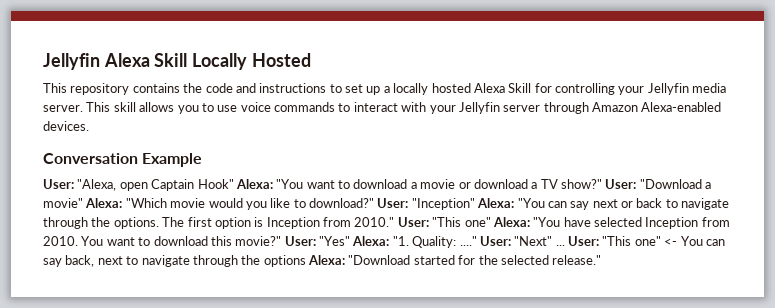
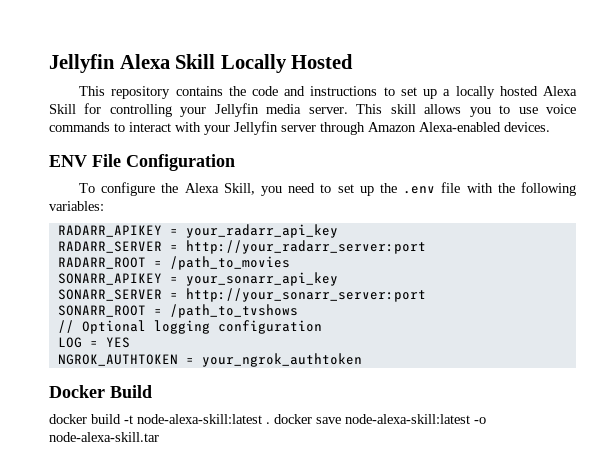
- Conversation Example
- User: "Alexa, open Captain Hook" Alexa: "You want to download a movie or download a TV show?" User: "Download a movie" Alexa: "Which movie would you like to download?" User: "Inception" Alexa: "You can say next or back to navigate through the options. The first option is Inception from 2010." User: "This one" Alexa: "You have selected Inception from 2010. You want to download this movie?" User: "Yes" Alexa: "1. Quality: ...." User: "Next" ... User: "This one" <- You can say back, next to navigate through the options Alexa: "Download started for the selected release."
+ ENV File Configuration
+ To configure the Alexa Skill, you need to set up the .env file with the following variables:
+ RADARR_APIKEY = your_radarr_api_key
+ RADARR_SERVER = http://your_radarr_server:port
+ RADARR_ROOT = /path_to_movies
+ SONARR_APIKEY = your_sonarr_api_key
+ SONARR_SERVER = http://your_sonarr_server:port
+ SONARR_ROOT = /path_to_tvshows
+ // Optional logging configuration
+ LOG = YES
+ NGROK_AUTHTOKEN = your_ngrok_authtoken
+ Docker Build
+ docker build -t node-alexa-skill:latest . docker save node-alexa-skill:latest -o node-alexa-skill.tar

